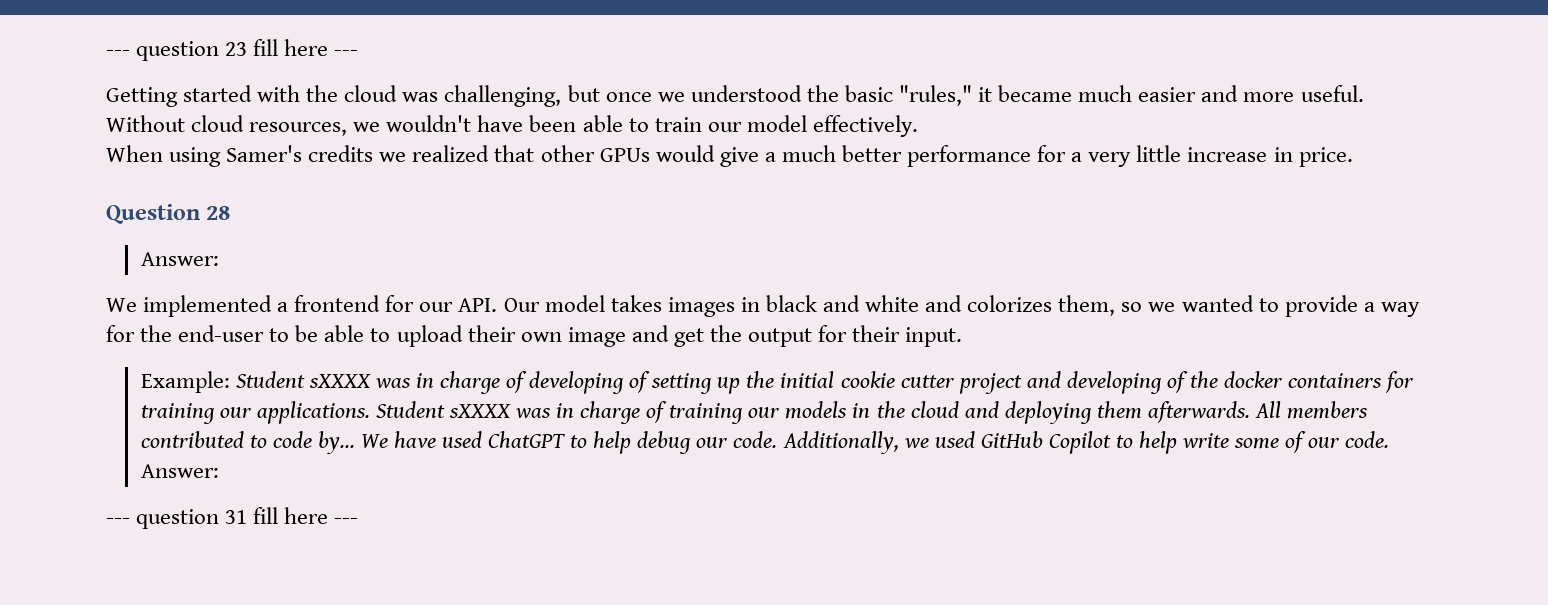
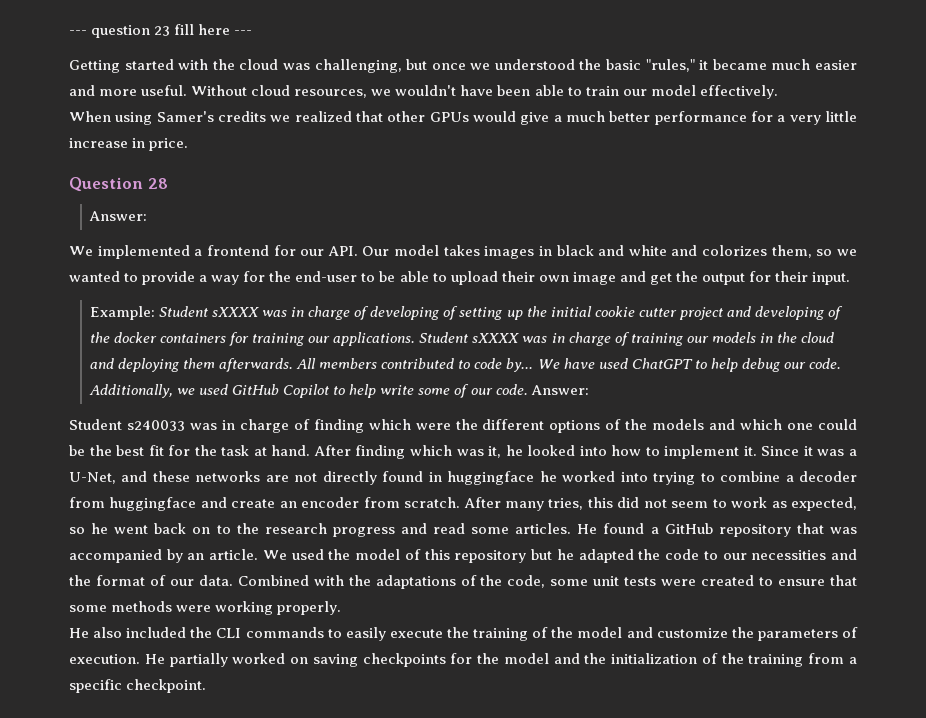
- --- question 31 fill here ---
+ Student s240033 was in charge of finding which were the different options of the models and which one could be the best fit for the task at hand. After finding which was it, he looked into how to implement it. Since it was a U-Net, and these networks are not directly found in huggingface he worked into trying to combine a decoder from huggingface and create an encoder from scratch. After many tries, this did not seem to work as expected, so he went back on to the research progress and read some articles. He found a GitHub repository that was accompanied by an article. We used the model of this repository but he adapted the code to our necessities and the format of our data. Combined with the adaptations of the code, some unit tests were created to ensure that some methods were working properly.
+ He also included the CLI commands to easily execute the training of the model and customize the parameters of execution. He partially worked on saving checkpoints for the model and the initialization of the training from a specific checkpoint.

